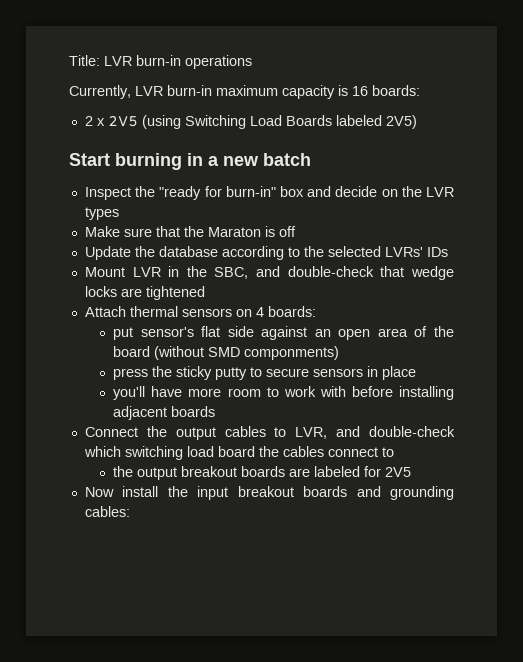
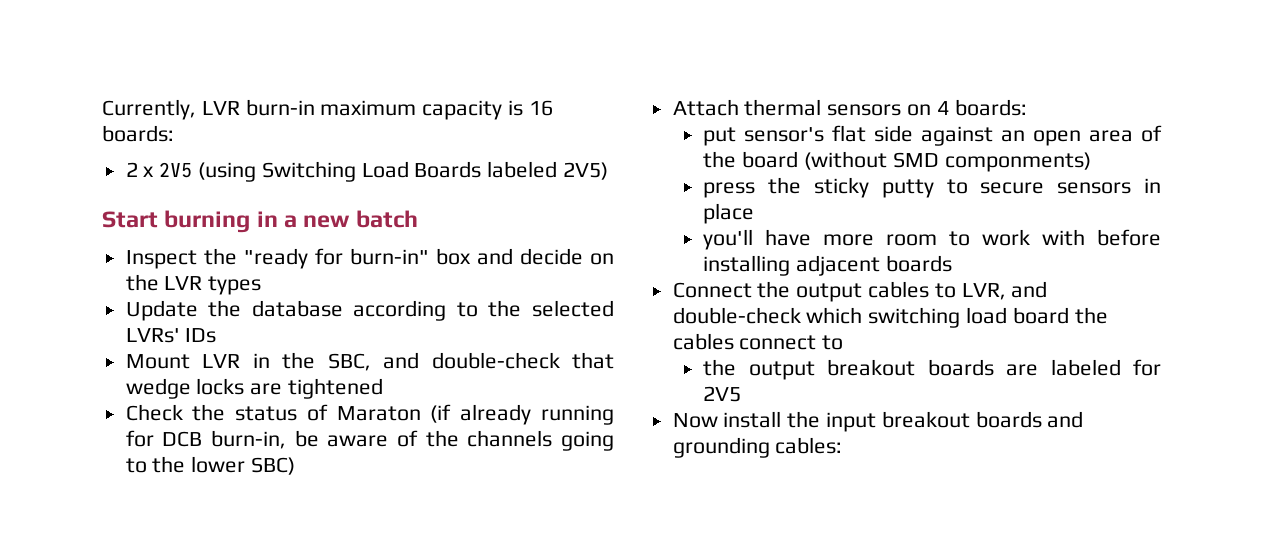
- Title: LVR burn-in operations
- Make sure that the Maraton is off
+ Check the status of Maraton (if already running for DCB burn-in, be aware of the channels going to the lower SBC)

